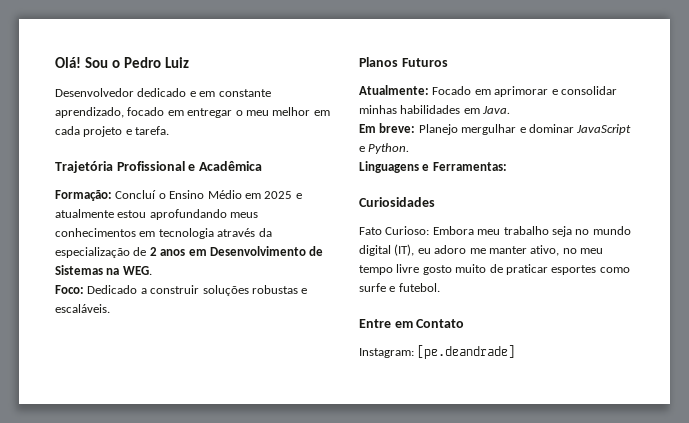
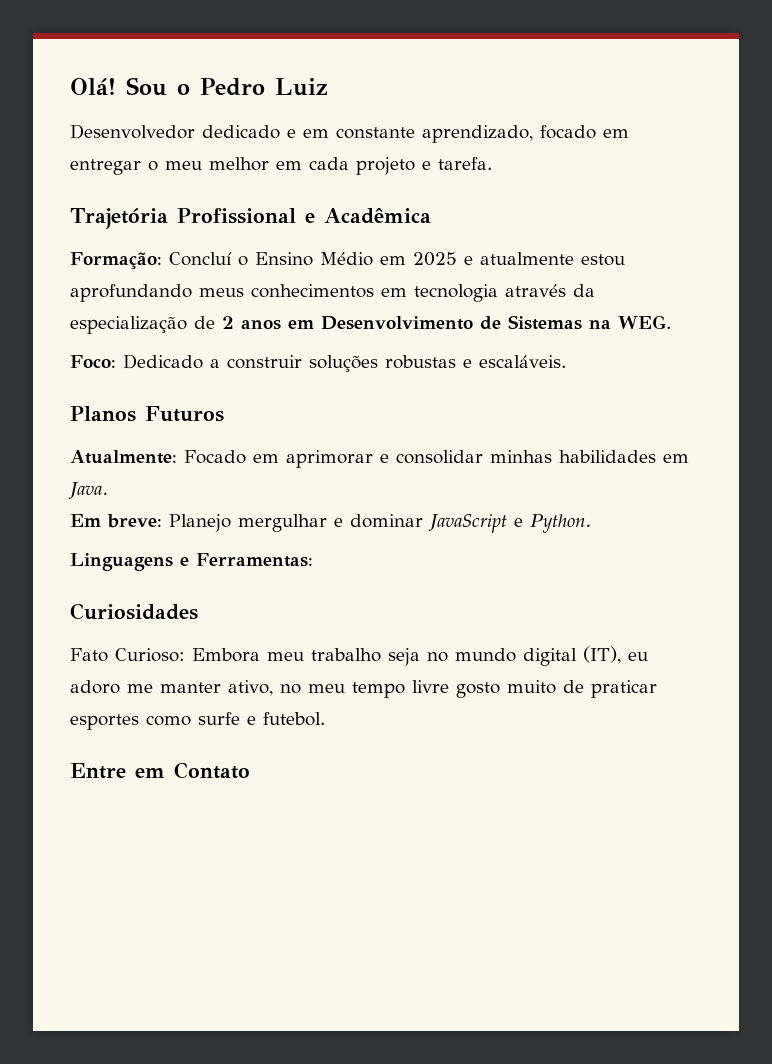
- Instagram: [pe.deandrade]

